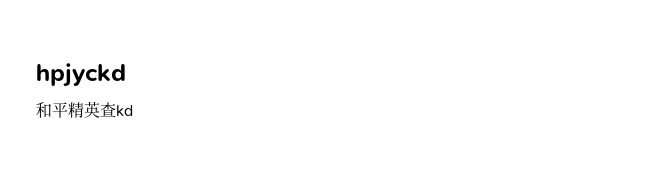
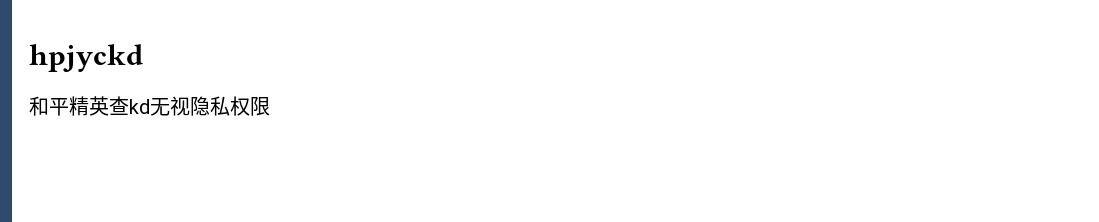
- 和平精英查kd
+ 和平精英查kd无视隐私权限

